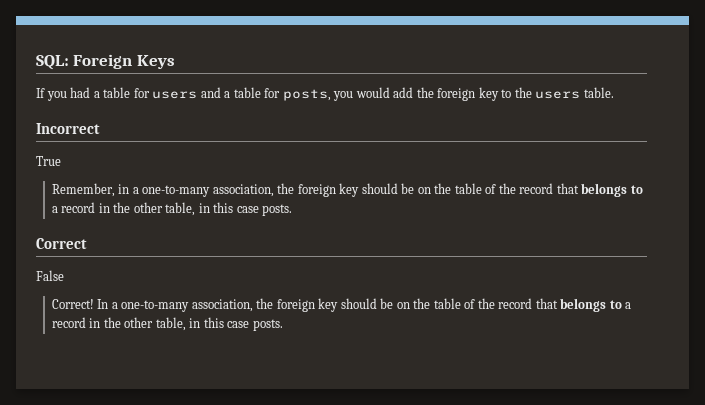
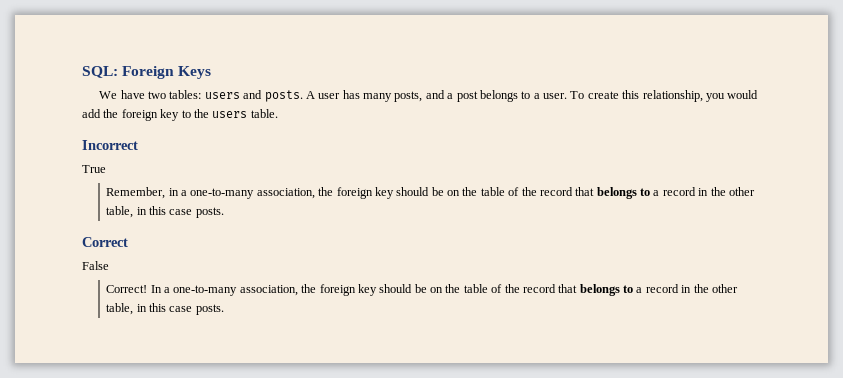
- If you had a table for users and a table for posts, you would add the foreign key to the users table.
+ We have two tables: users and posts. A user has many posts, and a post belongs to a user. To create this relationship, you would add the foreign key to the users table.

